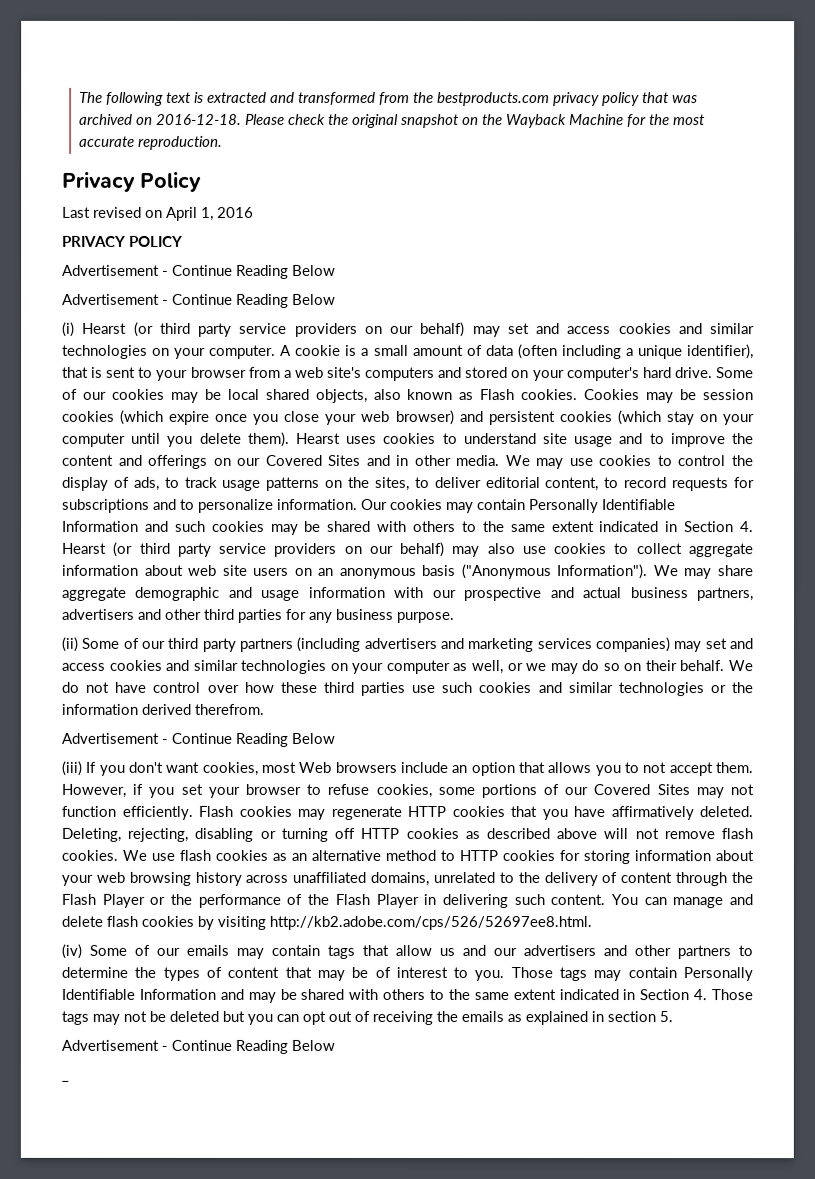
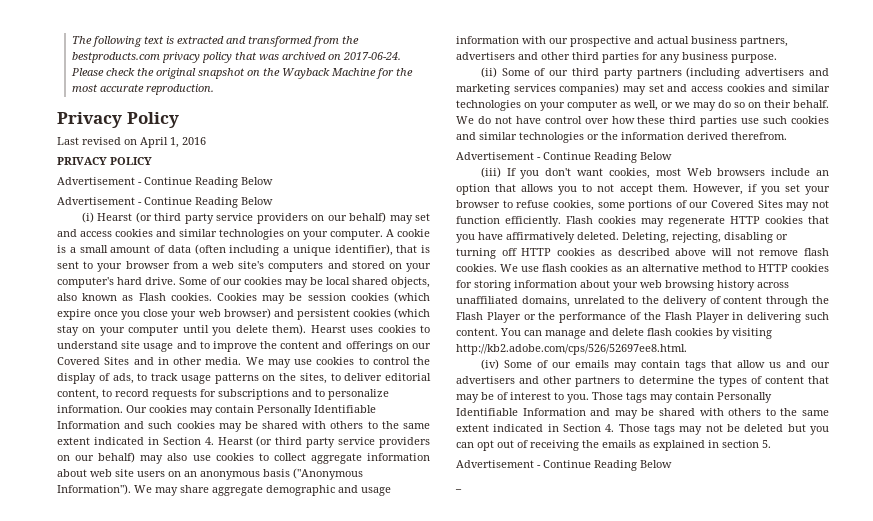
- The following text is extracted and transformed from the bestproducts.com privacy policy that was archived on 2016-12-18.
+ The following text is extracted and transformed from the bestproducts.com privacy policy that was archived on 2017-06-24.

